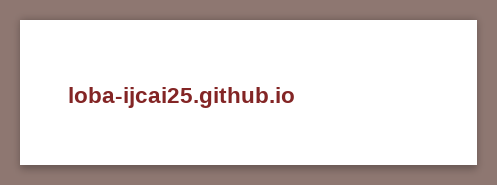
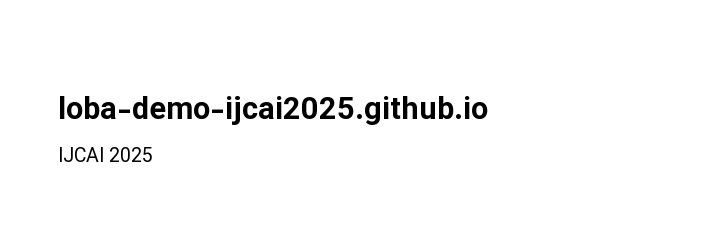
- loba-ijcai25.github.io
+ loba-demo-ijcai2025.github.io
+ IJCAI 2025

